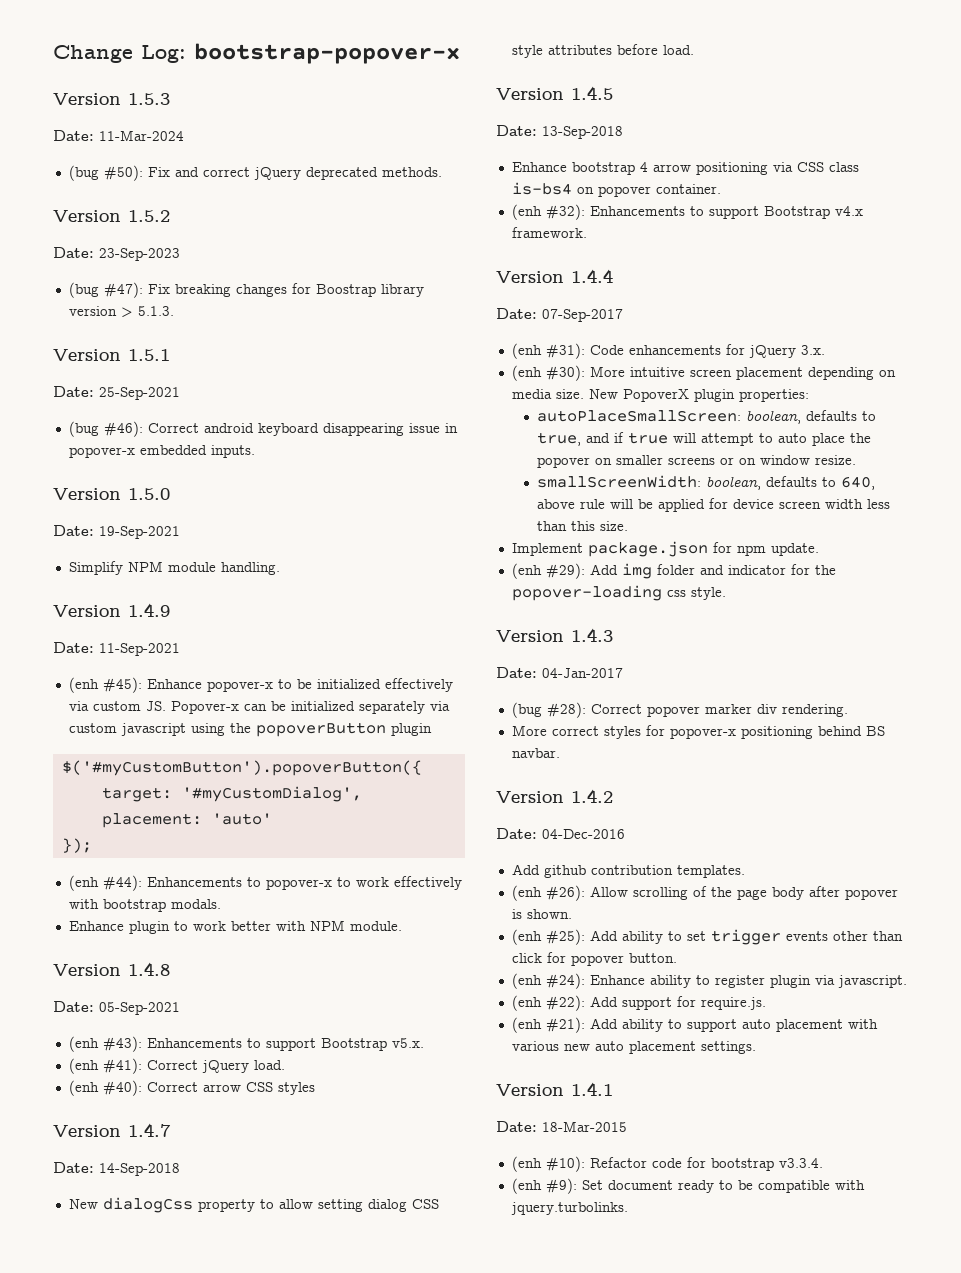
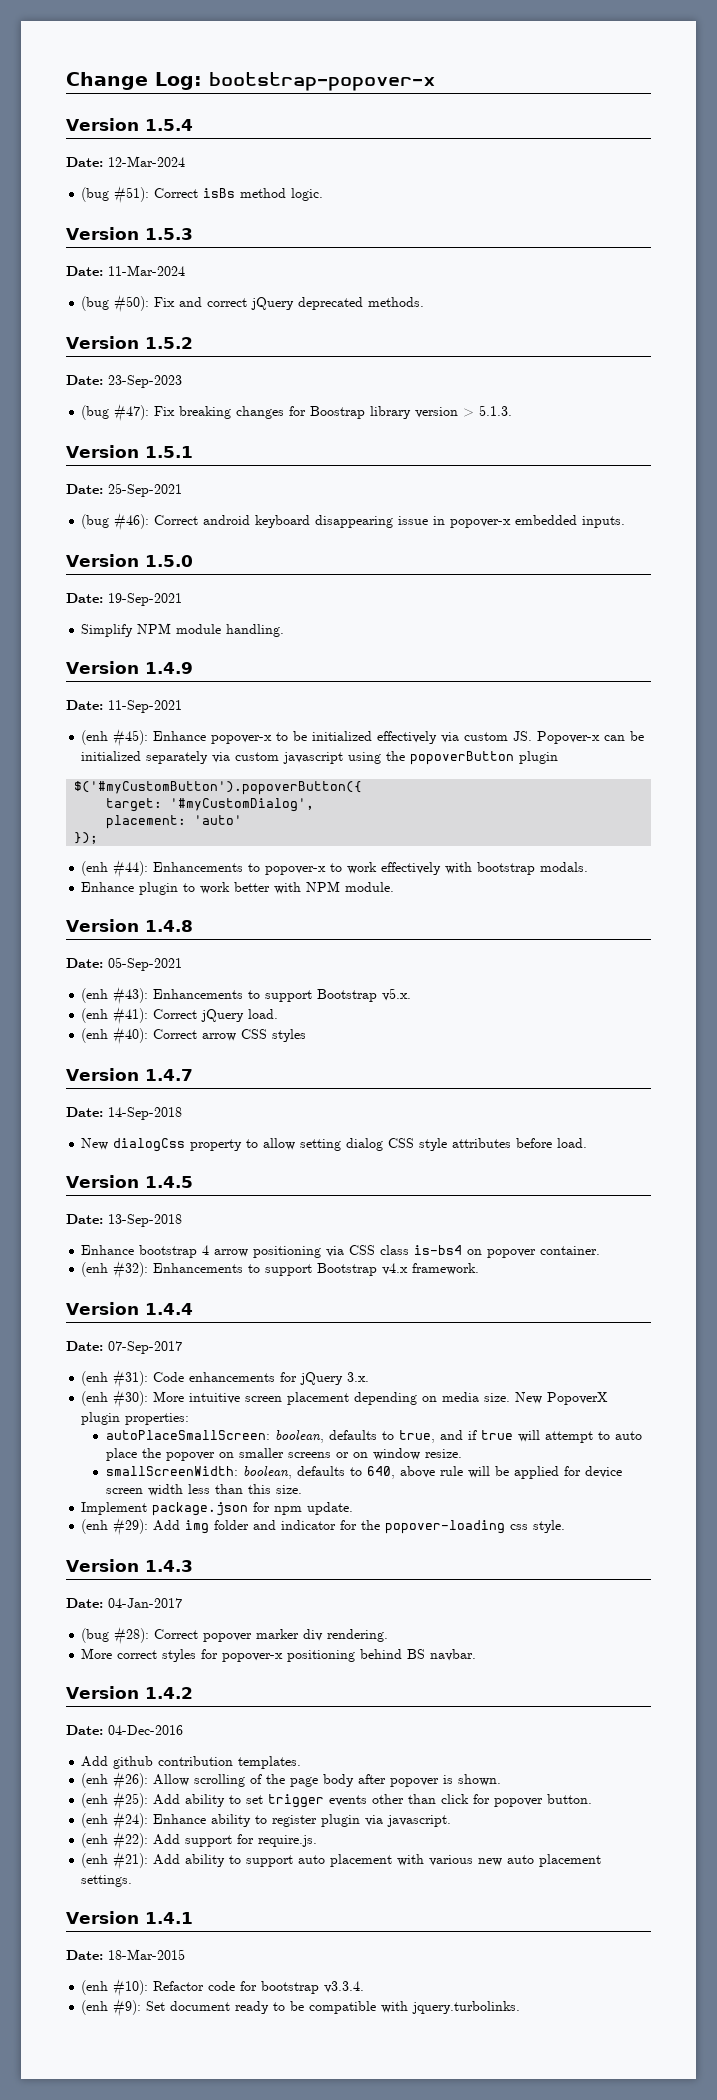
+ Version 1.5.4
+ Date: 12-Mar-2024
+ (bug #51): Correct isBs method logic.

